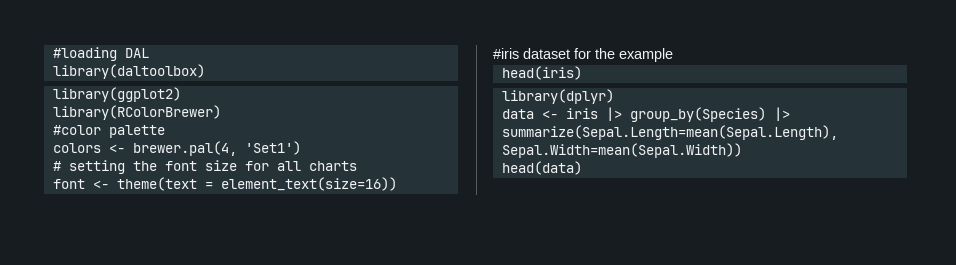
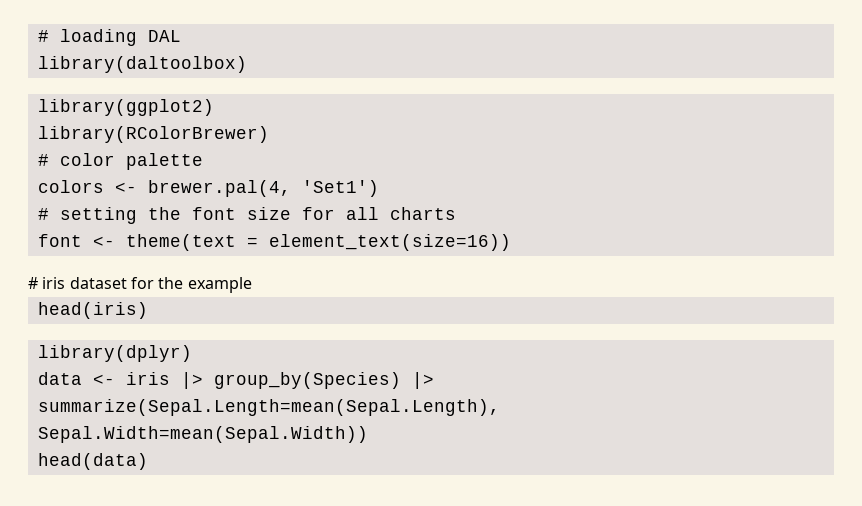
- #loading DAL
+ # loading DAL
- #color palette
+ # color palette
- #iris dataset for the example
+ # iris dataset for the example

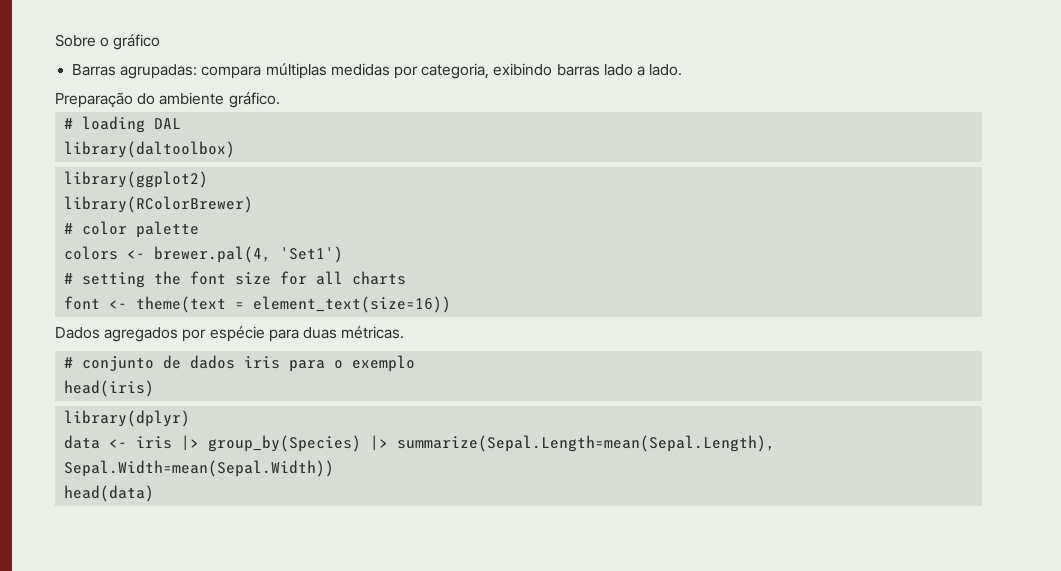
+ Sobre o gráfico
+ Barras agrupadas: compara múltiplas medidas por categoria, exibindo barras lado a lado.
+ Preparação do ambiente gráfico.
- # iris dataset for the example
+ Dados agregados por espécie para duas métricas.
+ # conjunto de dados iris para o exemplo

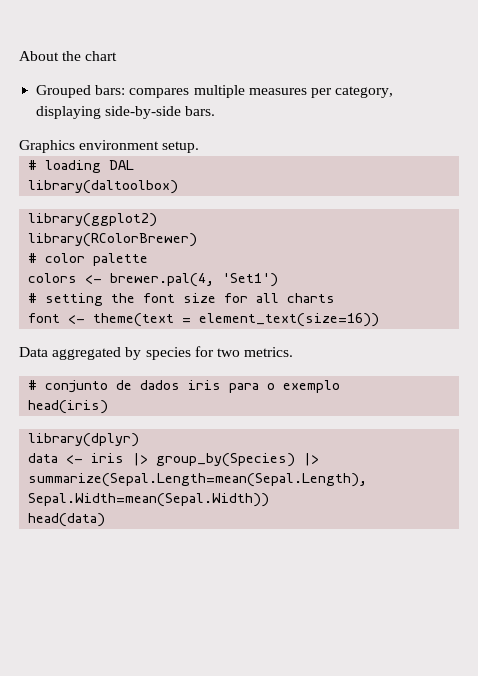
- Sobre o gráfico
- Barras agrupadas: compara múltiplas medidas por categoria, exibindo barras lado a lado.
- Preparação do ambiente gráfico.
+ About the chart
+ Grouped bars: compares multiple measures per category, displaying side-by-side bars.
+ Graphics environment setup.
- Dados agregados por espécie para duas métricas.
+ Data aggregated by species for two metrics.

